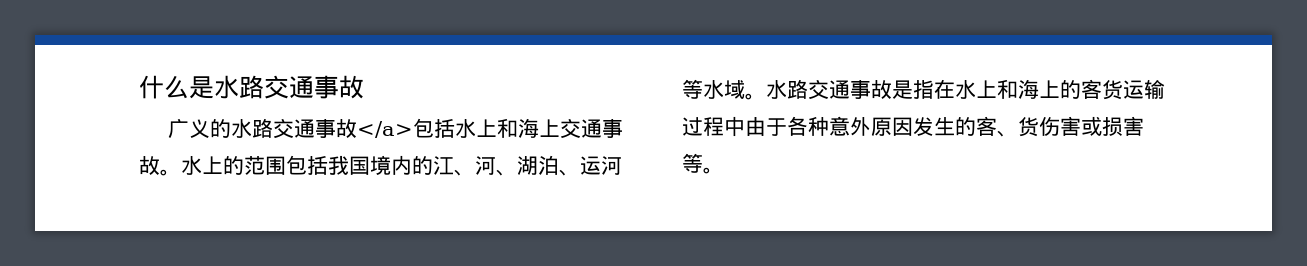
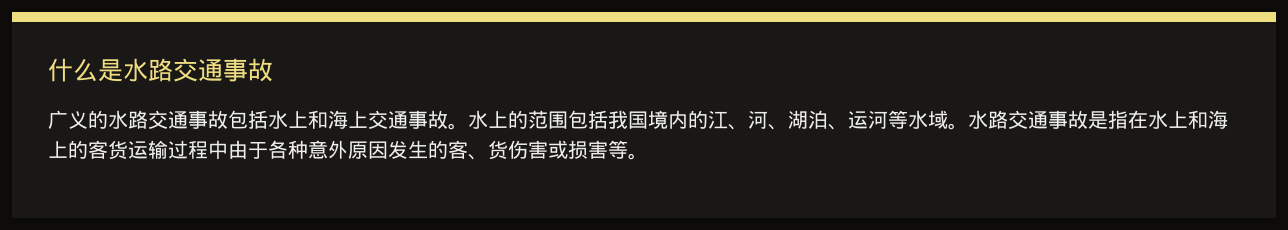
- 广义的水路交通事故</a>包括水上和海上交通事故。
+ 广义的水路交通事故包括水上和海上交通事故。

